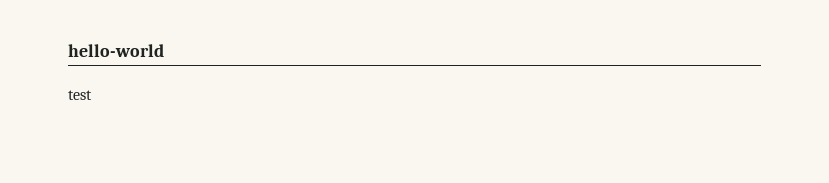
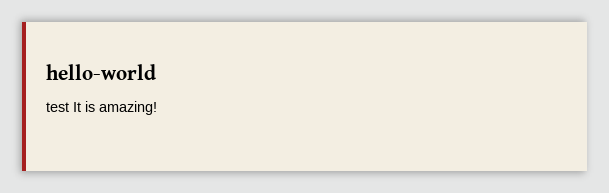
- test
+ test It is amazing!

